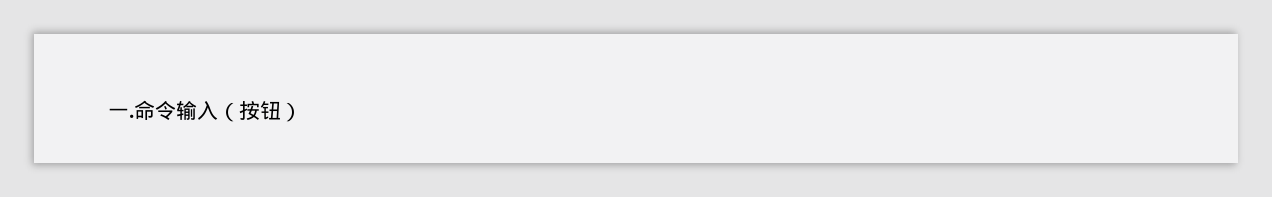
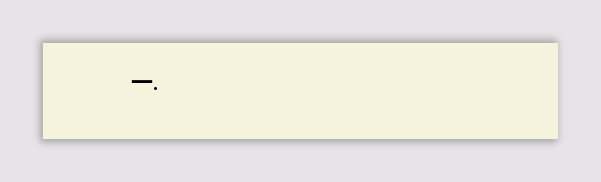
- 命令输入（按钮）

